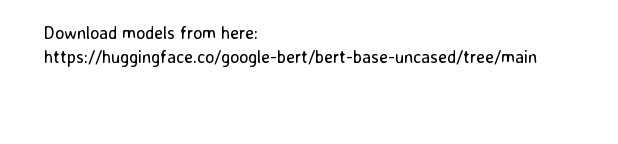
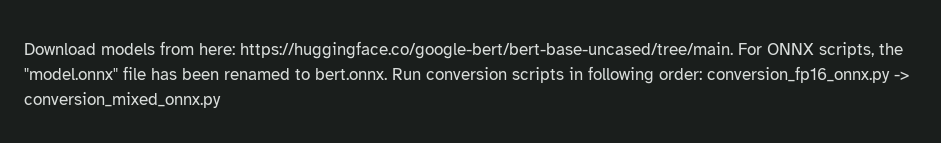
- Download models from here: https://huggingface.co/google-bert/bert-base-uncased/tree/main
+ Download models from here: https://huggingface.co/google-bert/bert-base-uncased/tree/main. For ONNX scripts, the "model.onnx" file has been renamed to bert.onnx. Run conversion scripts in following order: conversion_fp16_onnx.py -> conversion_mixed_onnx.py

